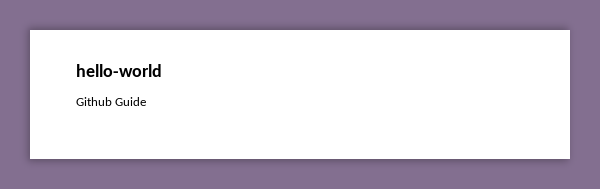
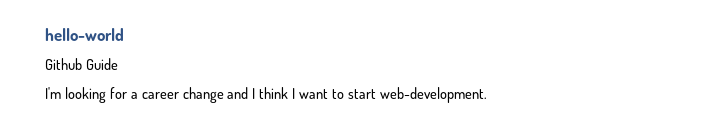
+ I'm looking for a career change and I think I want to start web-development.

